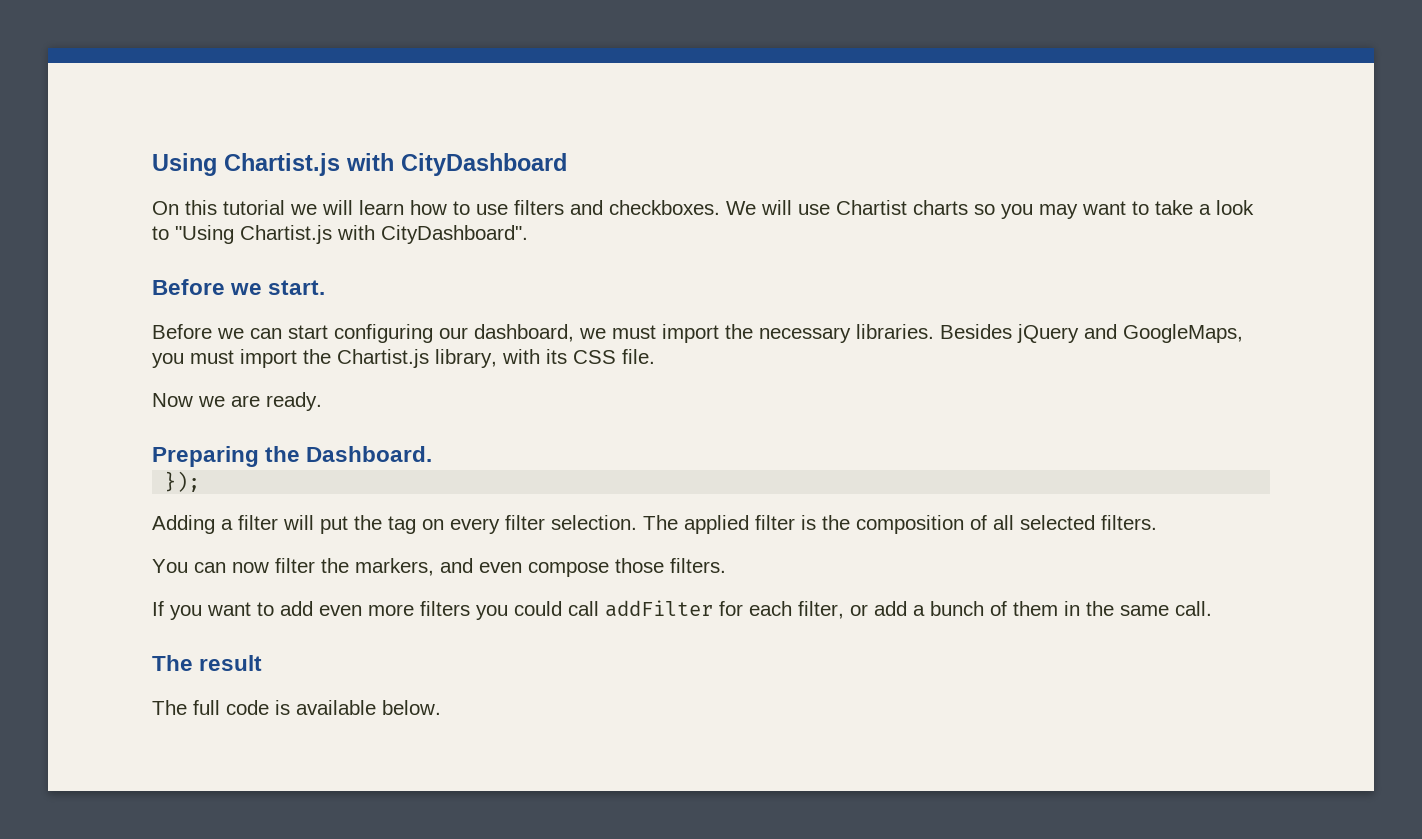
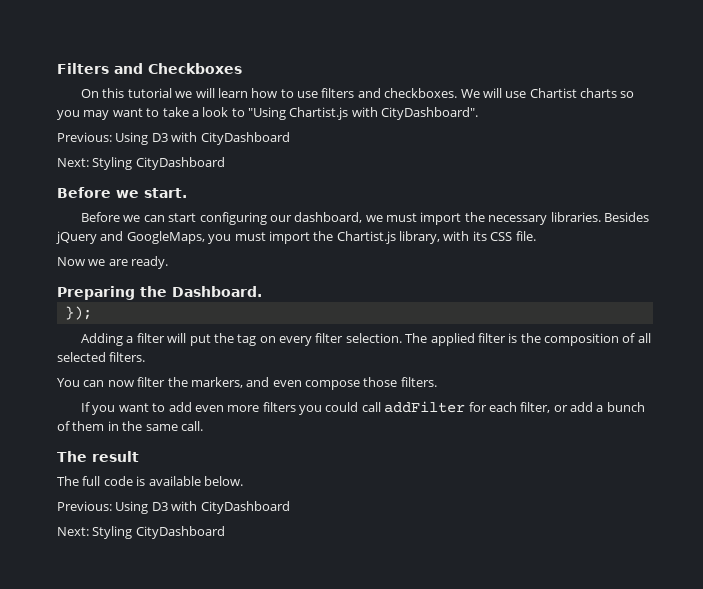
- Using Chartist.js with CityDashboard
+ Filters and Checkboxes
  We will use Chartist charts so you may want to take a look to "Using Chartist.js with CityDashboard".
+ Previous: Using D3 with CityDashboard
+ Next: Styling CityDashboard
  The full code is available below.
+ Previous: Using D3 with CityDashboard
+ Next: Styling CityDashboard

